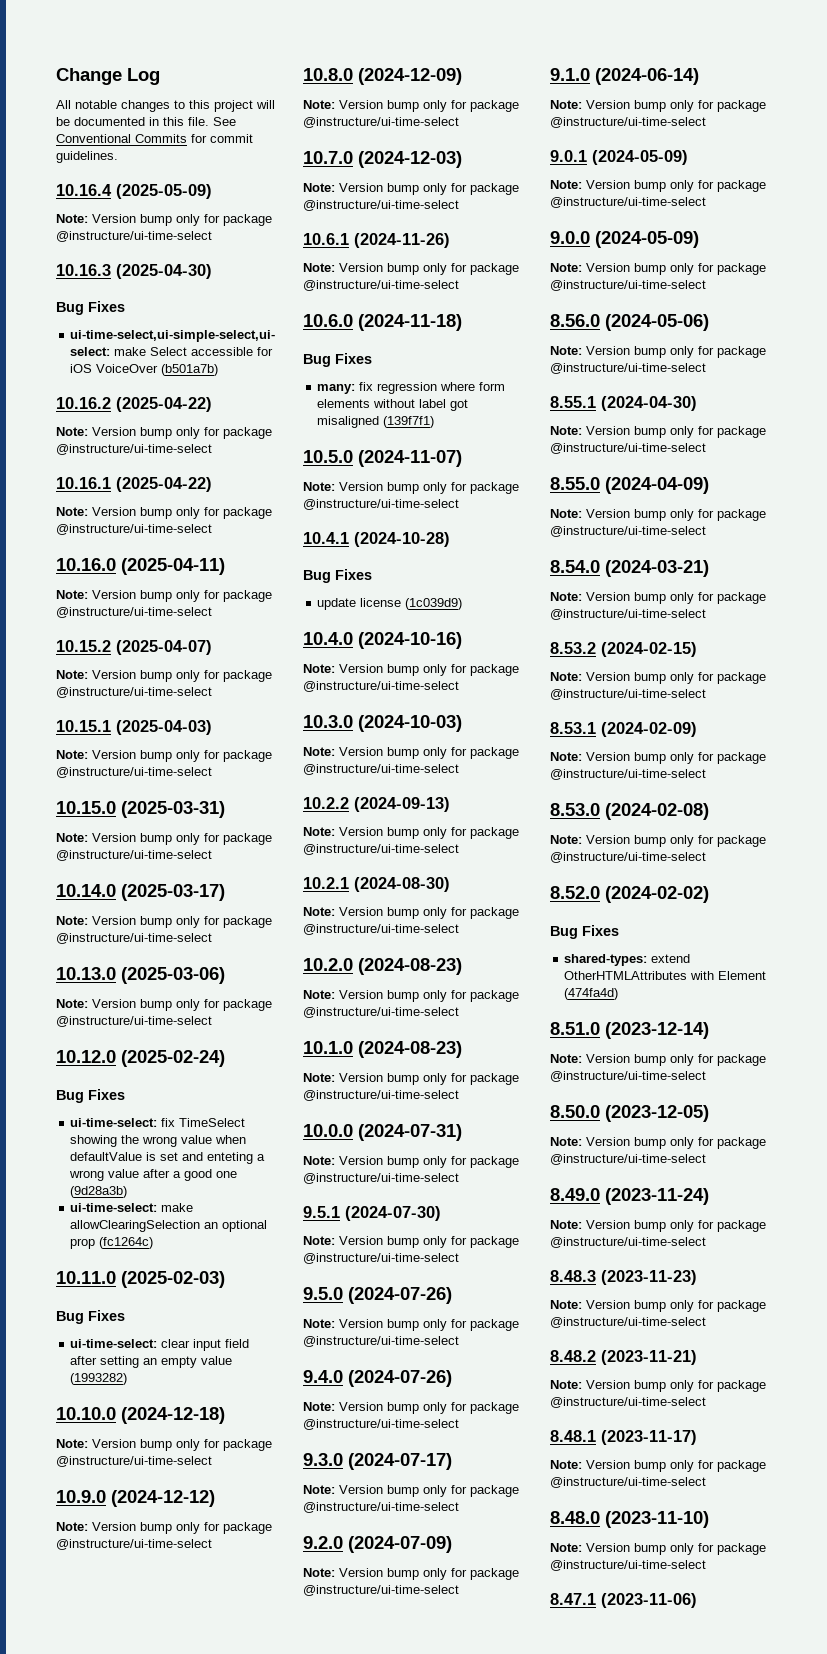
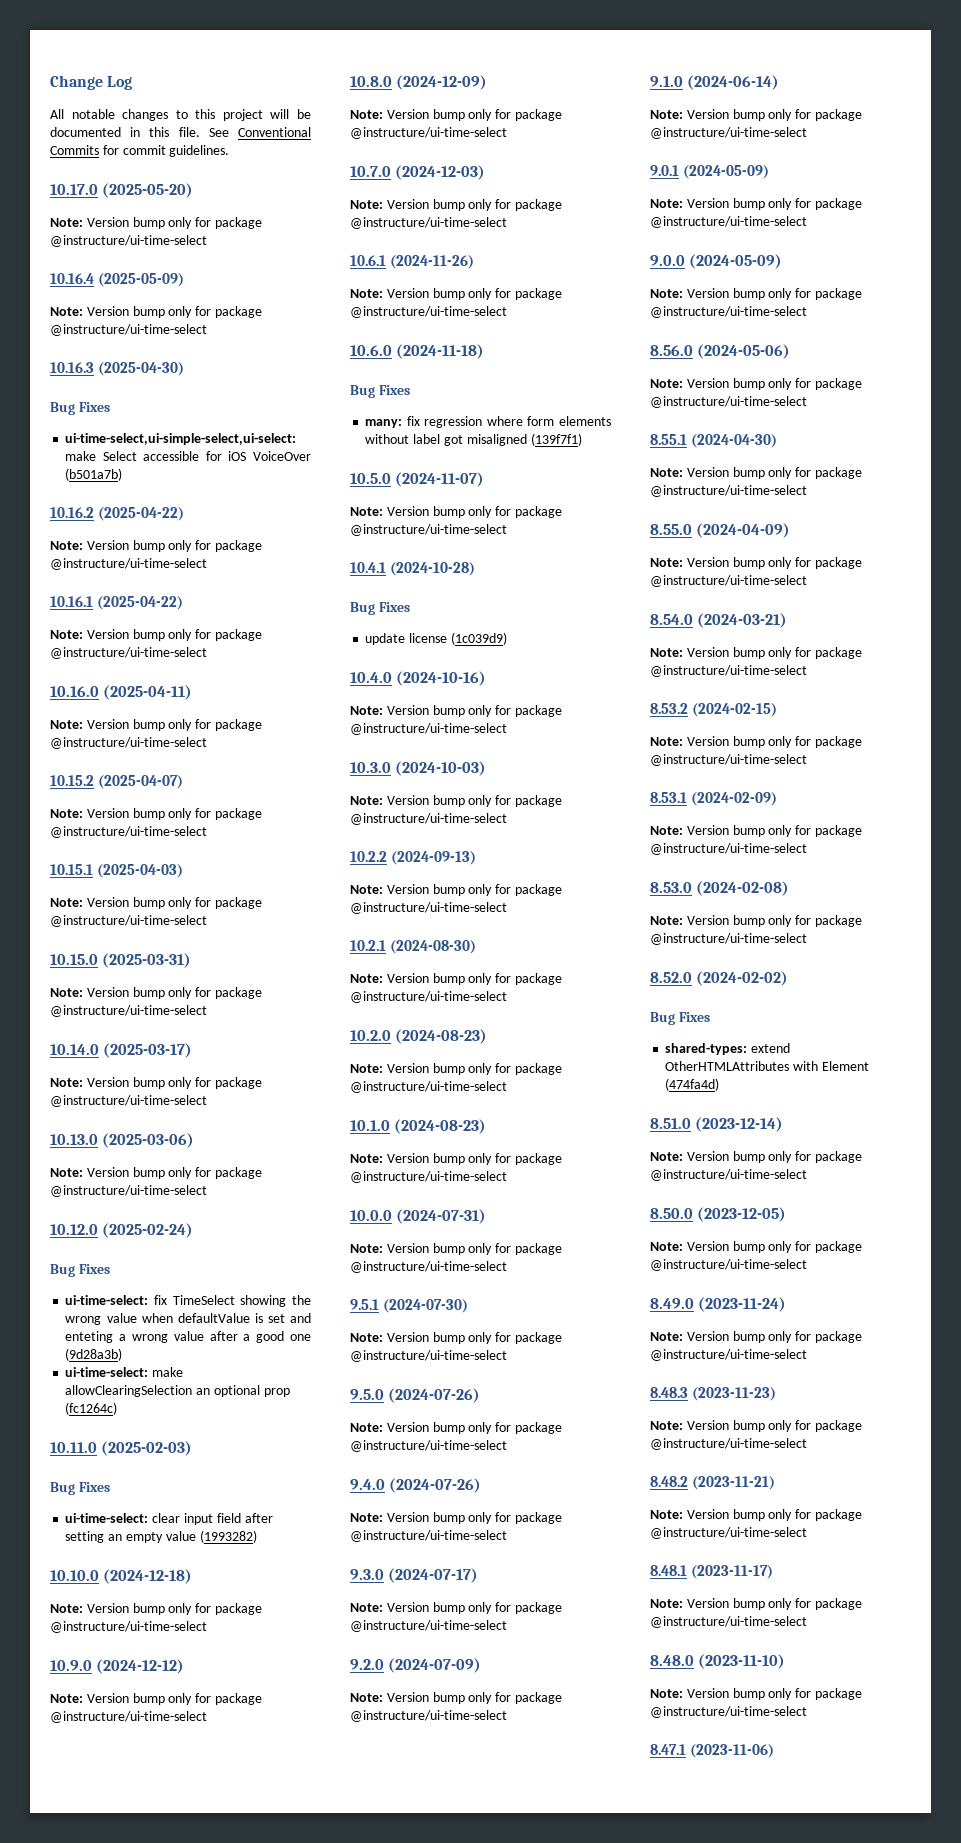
+ 10.17.0 (2025-05-20)
+ Note: Version bump only for package @instructure/ui-time-select

